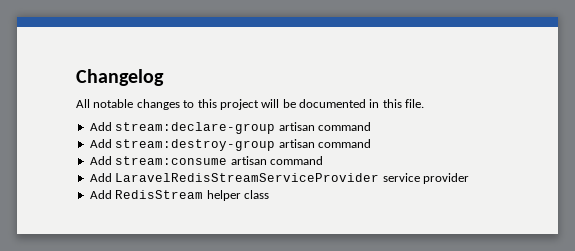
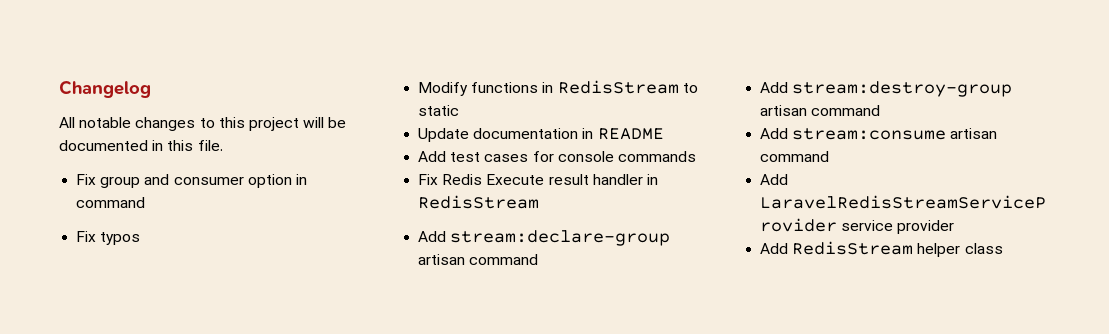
+ Fix group and consumer option in command
+ Fix typos
+ Modify functions in RedisStream to static
+ Update documentation in README
+ Add test cases for console commands
+ Fix Redis Execute result handler in RedisStream

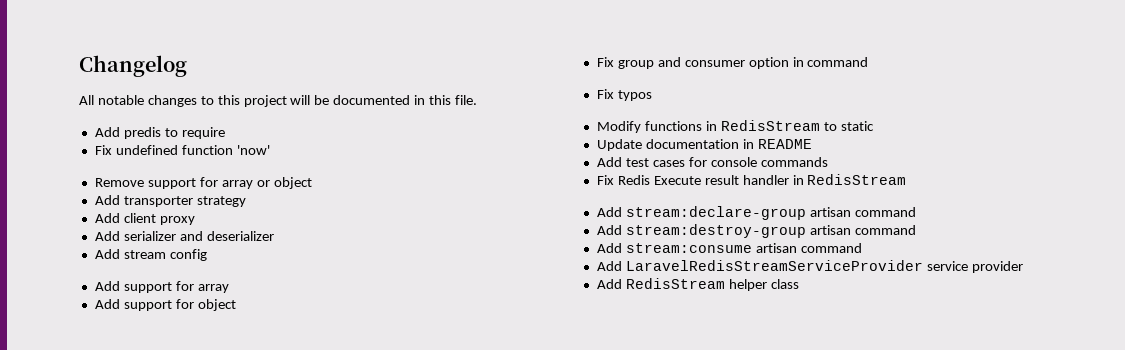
+ Add predis to require
+ Fix undefined function 'now'
+ Remove support for array or object
+ Add transporter strategy
+ Add client proxy
+ Add serializer and deserializer
+ Add stream config
+ Add support for array
+ Add support for object

